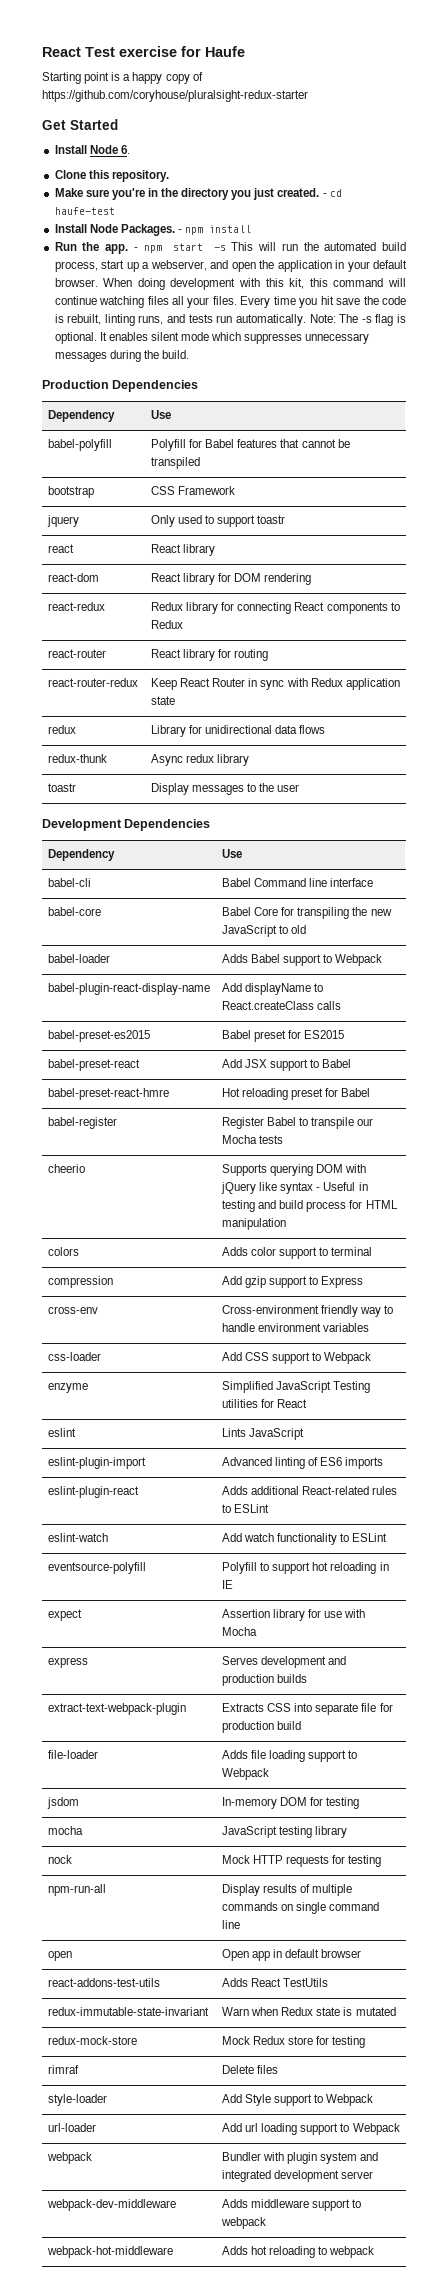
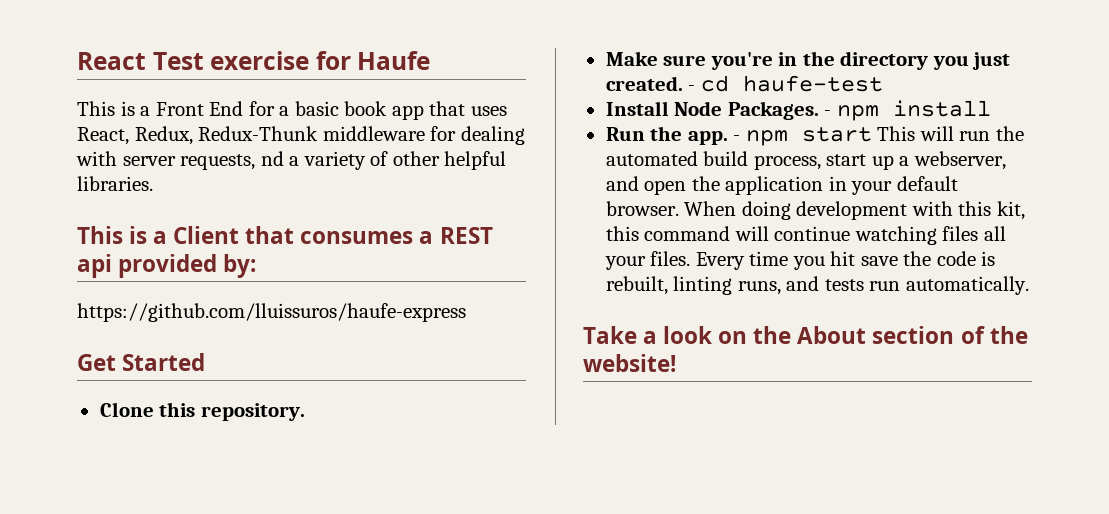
- Starting point is a happy copy of https://github.com/coryhouse/pluralsight-redux-starter
+ This is a Front End for a basic book app that uses React, Redux, Redux-Thunk middleware for dealing with server requests, nd a variety of other helpful libraries.
+ This is a Client that consumes a REST api provided by:
+ https://github.com/lluissuros/haufe-express
- Install Node 6.
- - npm start -s This will run the automated build process, start up a webserver, and open the application in your default browser.
+ - npm start This will run the automated build process, start up a webserver, and open the application in your default browser.
- Every time you hit save the code is rebuilt, linting runs, and tests run automatically. Note: The -s flag is optional. It enables silent mode which suppresses unnecessary messages during the build.
- Production Dependencies
- Dependency | Use
- babel-polyfill | Polyfill for Babel features that cannot be transpiled
- bootstrap | CSS Framework
- jquery | Only used to support toastr
- react | React library
- react-dom | React library for DOM rendering
- react-redux | Redux library for connecting React components to Redux
- react-router | React library for routing
- react-router-redux | Keep React Router in sync with Redux application state
- redux | Library for unidirectional data flows
- redux-thunk | Async redux library
- toastr | Display messages to the user
- Development Dependencies
- Dependency | Use
- babel-cli | Babel Command line interface
- babel-core | Babel Core for transpiling the new JavaScript to old
- babel-loader | Adds Babel support to Webpack
- babel-plugin-react-display-name | Add displayName to React.createClass calls
- babel-preset-es2015 | Babel preset for ES2015
- babel-preset-react | Add JSX support to Babel
- babel-preset-react-hmre | Hot reloading preset for Babel
- babel-register | Register Babel to transpile our Mocha tests
- cheerio | Supports querying DOM with jQuery like syntax - Useful in testing and build process for HTML manipulation
- colors | Adds color support to terminal
- compression | Add gzip support to Express
- cross-env | Cross-environment friendly way to handle environment variables
- css-loader | Add CSS support to Webpack
- enzyme | Simplified JavaScript Testing utilities for React
- eslint | Lints JavaScript
- eslint-plugin-import | Advanced linting of ES6 imports
- eslint-plugin-react | Adds additional React-related rules to ESLint
- eslint-watch | Add watch functionality to ESLint
- eventsource-polyfill | Polyfill to support hot reloading in IE
- expect | Assertion library for use with Mocha
- express | Serves development and production builds
- extract-text-webpack-plugin | Extracts CSS into separate file for production build
- file-loader | Adds file loading support to Webpack
- jsdom | In-memory DOM for testing
- mocha | JavaScript testing library
- nock | Mock HTTP requests for testing
- npm-run-all | Display results of multiple commands on single command line
- open | Open app in default browser
- react-addons-test-utils | Adds React TestUtils
- redux-immutable-state-invariant | Warn when Redux state is mutated
- redux-mock-store | Mock Redux store for testing
- rimraf | Delete files
- style-loader | Add Style support to Webpack
- url-loader | Add url loading support to Webpack
- webpack | Bundler with plugin system and integrated development server
- webpack-dev-middleware | Adds middleware support to webpack
- webpack-hot-middleware | Adds hot reloading to webpack
+ Every time you hit save the code is rebuilt, linting runs, and tests run automatically.
+ Take a look on the About section of the website!

